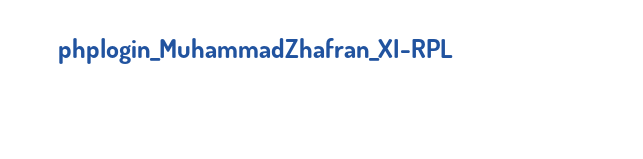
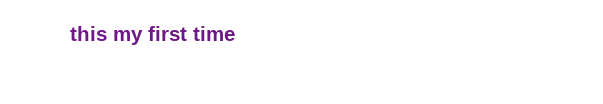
- phplogin_MuhammadZhafran_XI-RPL
+ this my first time

